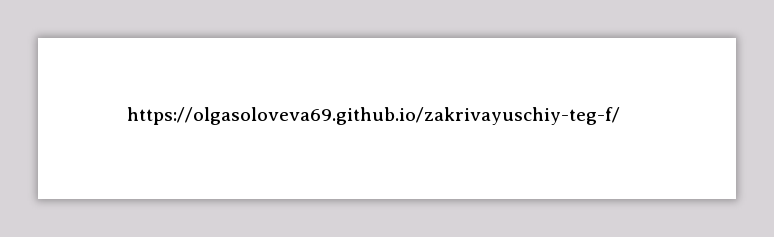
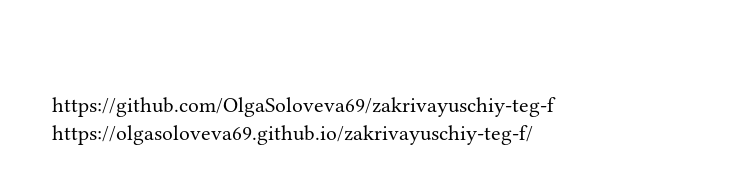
- https://olgasoloveva69.github.io/zakrivayuschiy-teg-f/
+ https://github.com/OlgaSoloveva69/zakrivayuschiy-teg-f https://olgasoloveva69.github.io/zakrivayuschiy-teg-f/

